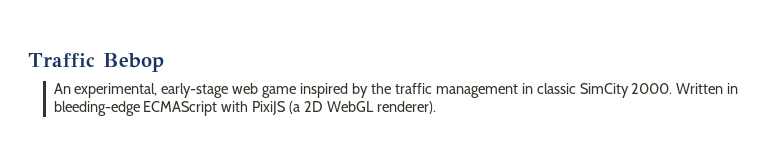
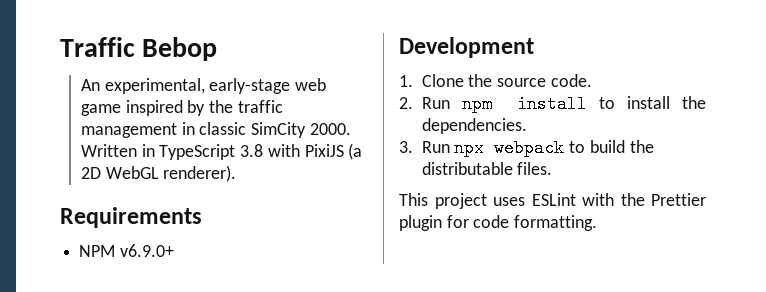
- Written in bleeding-edge ECMAScript with PixiJS (a 2D WebGL renderer).
+ Written in TypeScript 3.8 with PixiJS (a 2D WebGL renderer).
+ Requirements
+ NPM v6.9.0+
+ Development
+ 1. Clone the source code.
+ 2. Run npm install to install the dependencies.
+ 3. Run npx webpack to build the distributable files.
+ This project uses ESLint with the Prettier plugin for code formatting.

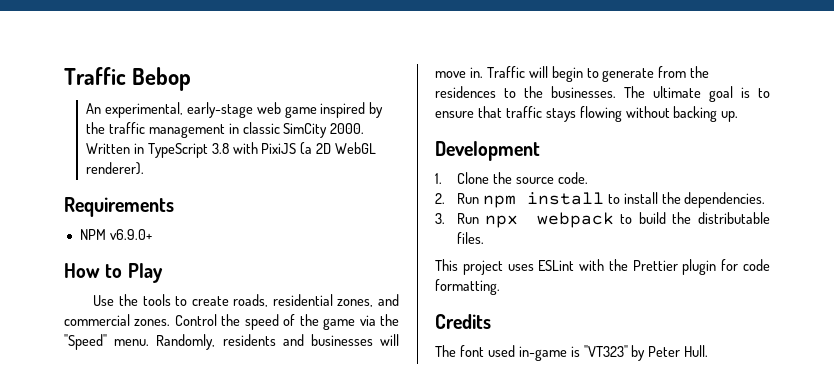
+ How to Play
+ Use the tools to create roads, residential zones, and commercial zones. Control the speed of the game via the "Speed" menu. Randomly, residents and businesses will move in. Traffic will begin to generate from the residences to the businesses. The ultimate goal is to ensure that traffic stays flowing without backing up.
+ Credits
+ The font used in-game is "VT323" by Peter Hull.

